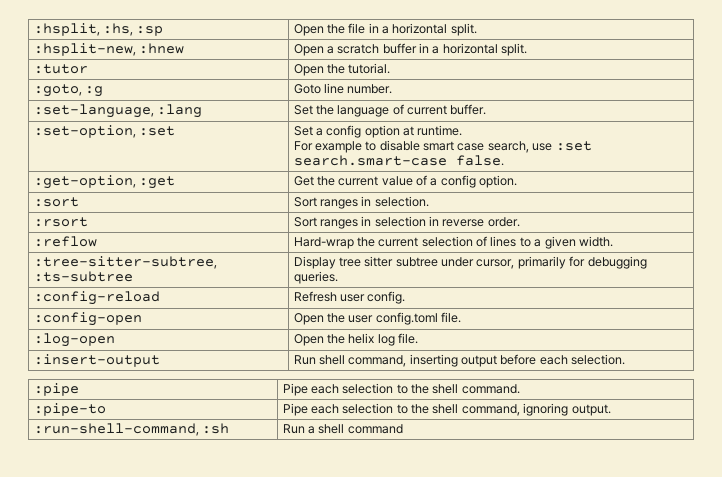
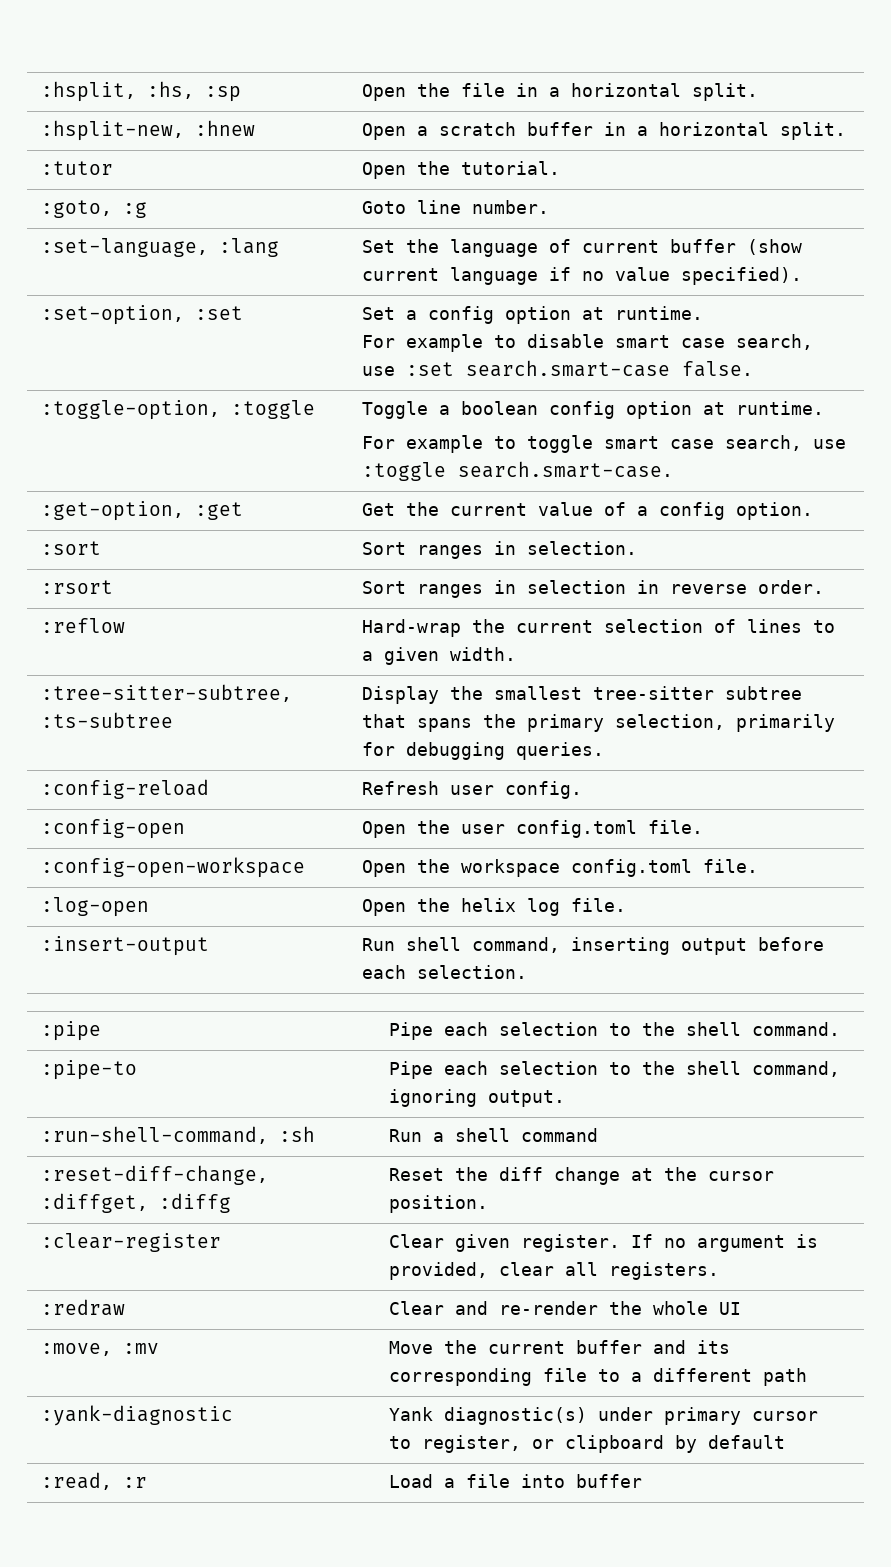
- :set-language, :lang | Set the language of current buffer.
+ :set-language, :lang | Set the language of current buffer (show current language if no value specified).
+ :toggle-option, :toggle | Toggle a boolean config option at runtime.
+ For example to toggle smart case search, use :toggle search.smart-case.
- :tree-sitter-subtree, :ts-subtree | Display tree sitter subtree under cursor, primarily for debugging queries.
+ :tree-sitter-subtree, :ts-subtree | Display the smallest tree-sitter subtree that spans the primary selection, primarily for debugging queries.
+ :config-open-workspace | Open the workspace config.toml file.
+ :reset-diff-change, :diffget, :diffg | Reset the diff change at the cursor position.
+ :clear-register | Clear given register. If no argument is provided, clear all registers.
+ :redraw | Clear and re-render the whole UI
+ :move, :mv | Move the current buffer and its corresponding file to a different path
+ :yank-diagnostic | Yank diagnostic(s) under primary cursor to register, or clipboard by default
+ :read, :r | Load a file into buffer

